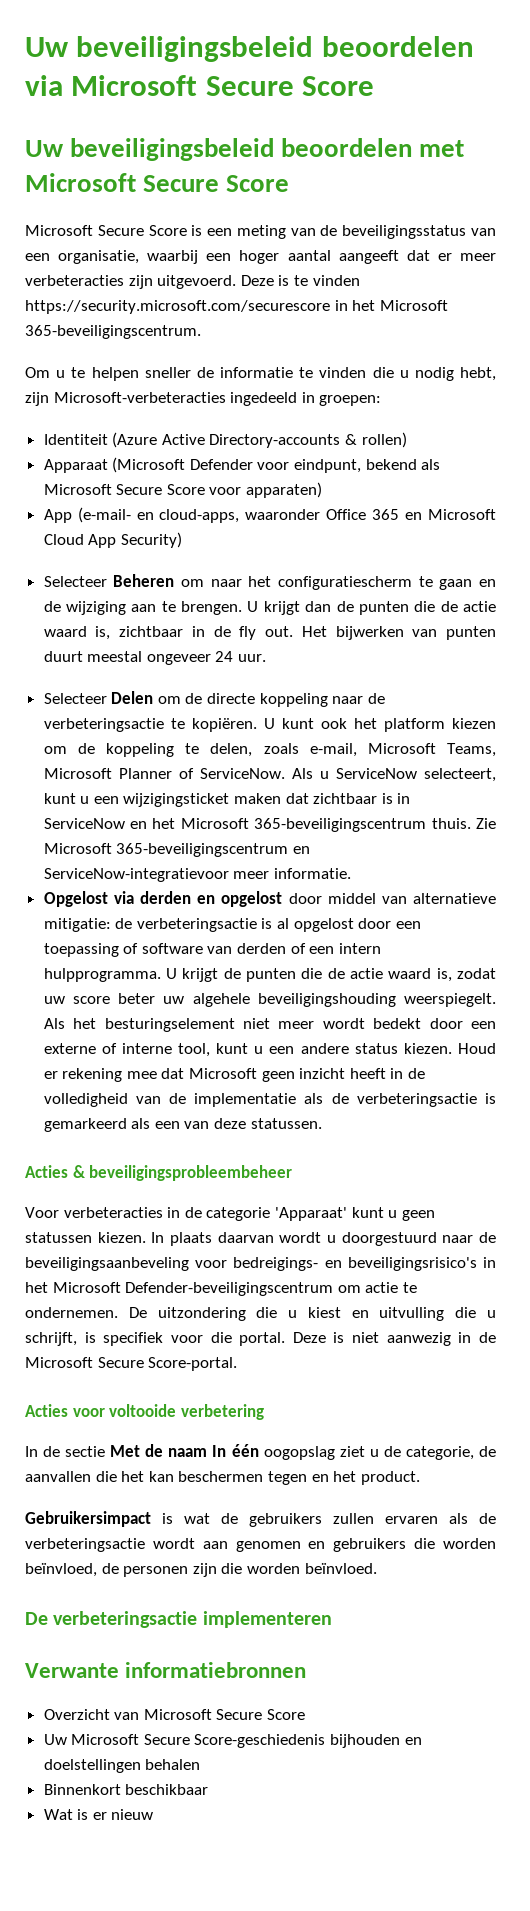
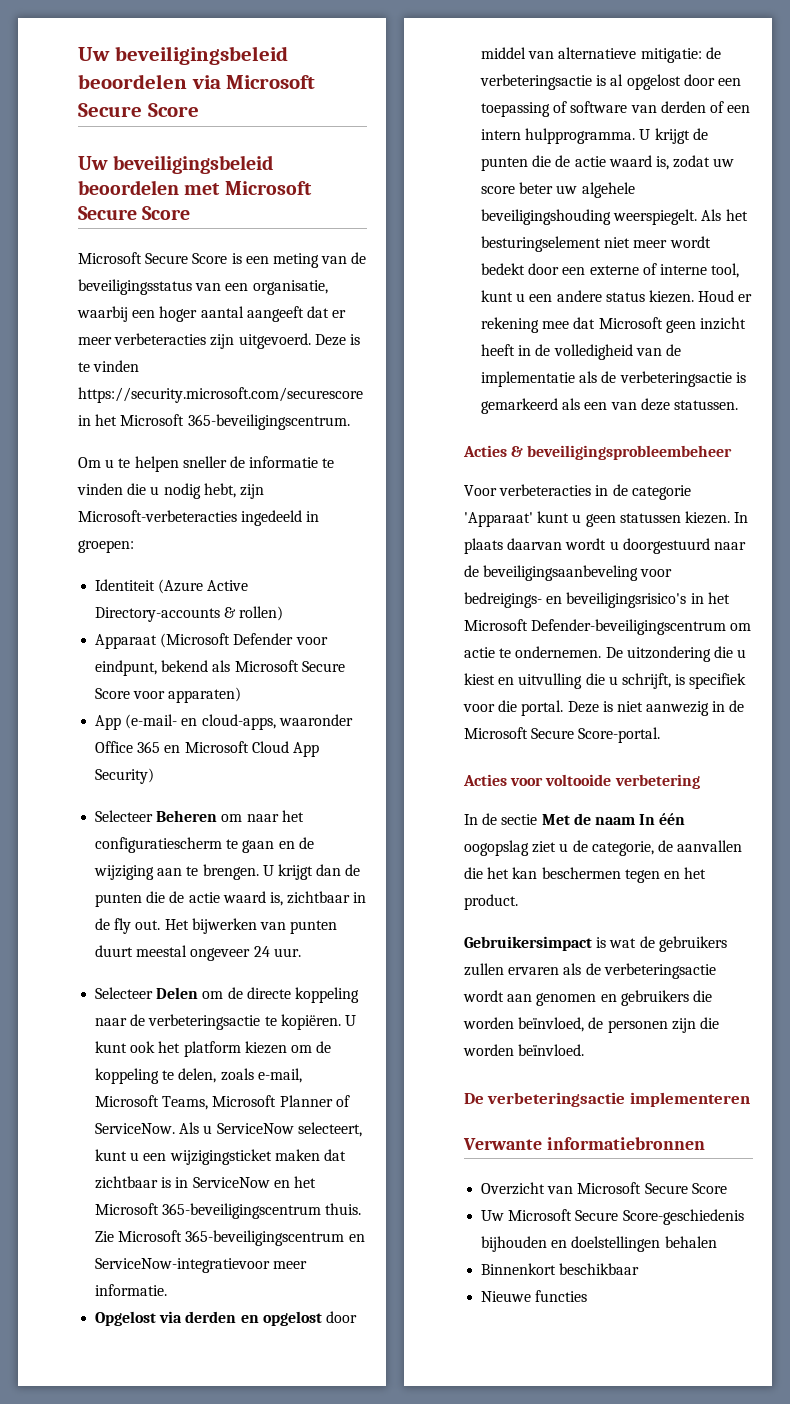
- Wat is er nieuw
+ Nieuwe functies

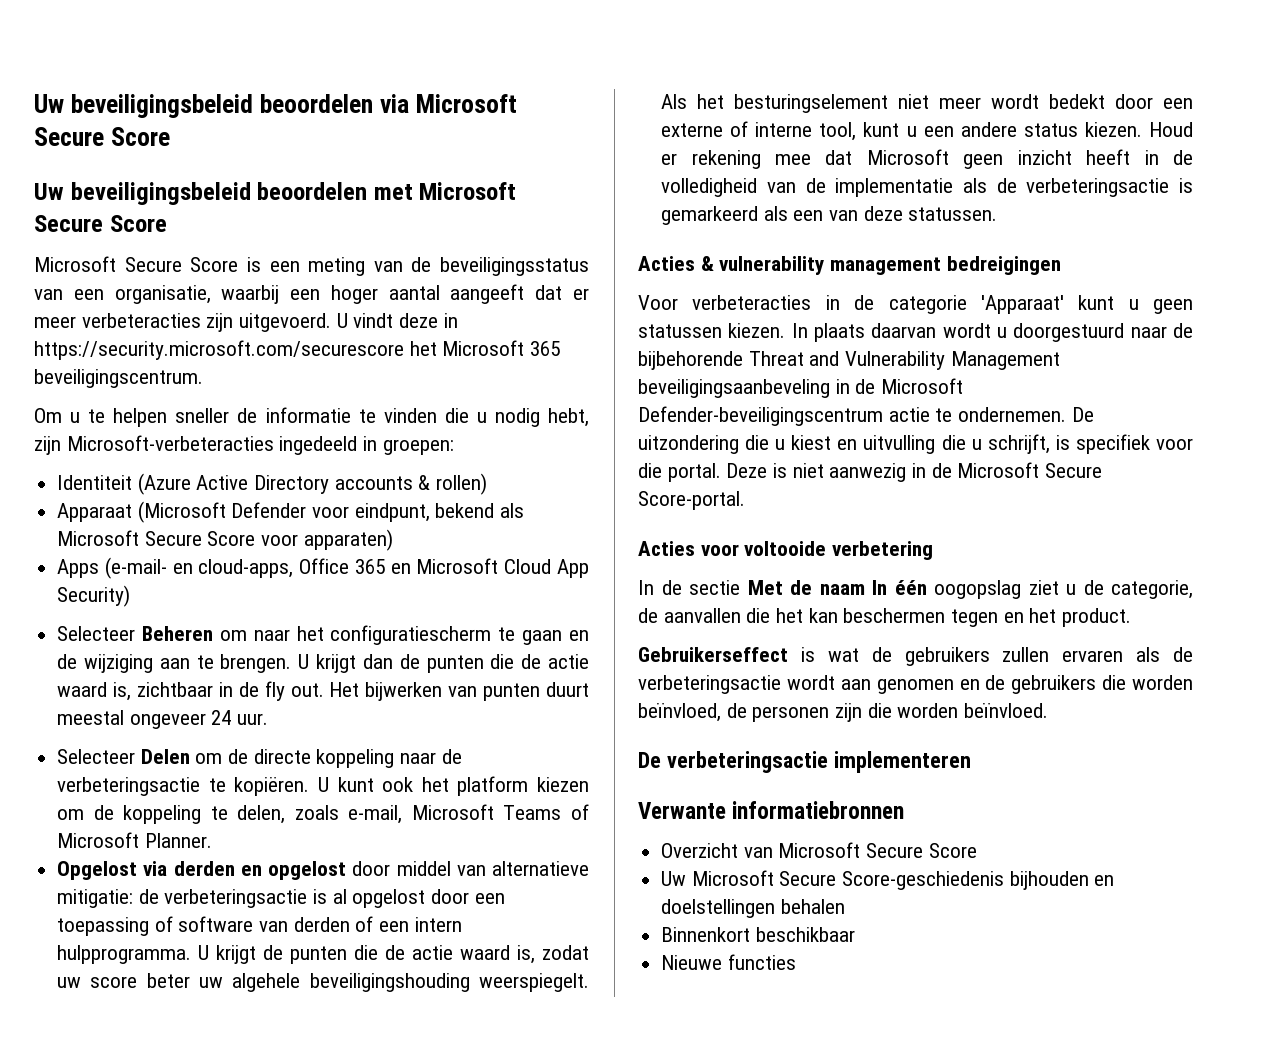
- Deze is te vinden https://security.microsoft.com/securescore in het Microsoft 365-beveiligingscentrum.
+ U vindt deze in https://security.microsoft.com/securescore het Microsoft 365 beveiligingscentrum.
- Identiteit (Azure Active Directory-accounts & rollen)
+ Identiteit (Azure Active Directory accounts & rollen)
- App (e-mail- en cloud-apps, waaronder Office 365 en Microsoft Cloud App Security)
+ Apps (e-mail- en cloud-apps, Office 365 en Microsoft Cloud App Security)
- U kunt ook het platform kiezen om de koppeling te delen, zoals e-mail, Microsoft Teams, Microsoft Planner of ServiceNow. Als u ServiceNow selecteert, kunt u een wijzigingsticket maken dat zichtbaar is in ServiceNow en het Microsoft 365-beveiligingscentrum thuis. Zie Microsoft 365-beveiligingscentrum en ServiceNow-integratievoor meer informatie.
+ U kunt ook het platform kiezen om de koppeling te delen, zoals e-mail, Microsoft Teams of Microsoft Planner.
- Acties & beveiligingsprobleembeheer
+ Acties & vulnerability management bedreigingen
- In plaats daarvan wordt u doorgestuurd naar de beveiligingsaanbeveling voor bedreigings- en beveiligingsrisico's in het Microsoft Defender-beveiligingscentrum om actie te ondernemen.
+ In plaats daarvan wordt u doorgestuurd naar de bijbehorende Threat and Vulnerability Management beveiligingsaanbeveling in de Microsoft Defender-beveiligingscentrum actie te ondernemen.
- Gebruikersimpact is wat de gebruikers zullen ervaren als de verbeteringsactie wordt aan genomen en gebruikers die worden beïnvloed, de personen zijn die worden beïnvloed.
+ Gebruikerseffect is wat de gebruikers zullen ervaren als de verbeteringsactie wordt aan genomen en de gebruikers die worden beïnvloed, de personen zijn die worden beïnvloed.

